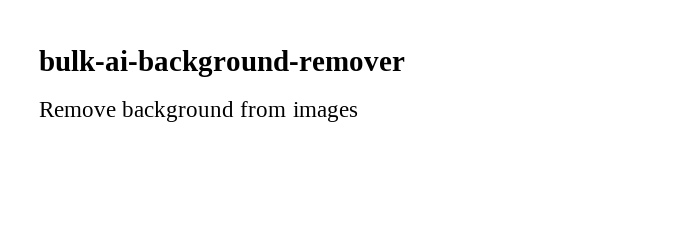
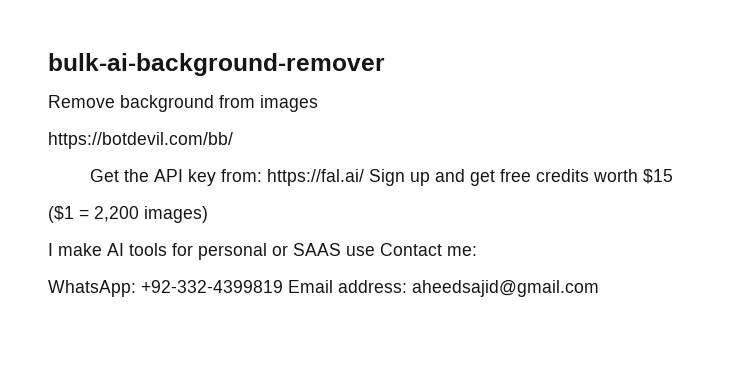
+ https://botdevil.com/bb/
+ Get the API key from: https://fal.ai/ Sign up and get free credits worth $15
+ ($1 = 2,200 images)
+ I make AI tools for personal or SAAS use Contact me:
+ WhatsApp: +92-332-4399819 Email address: aheedsajid@gmail.com

